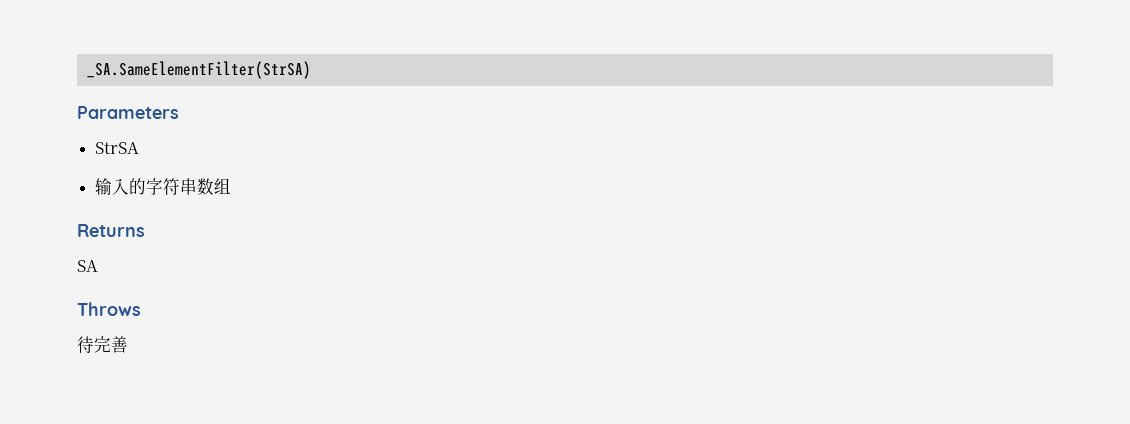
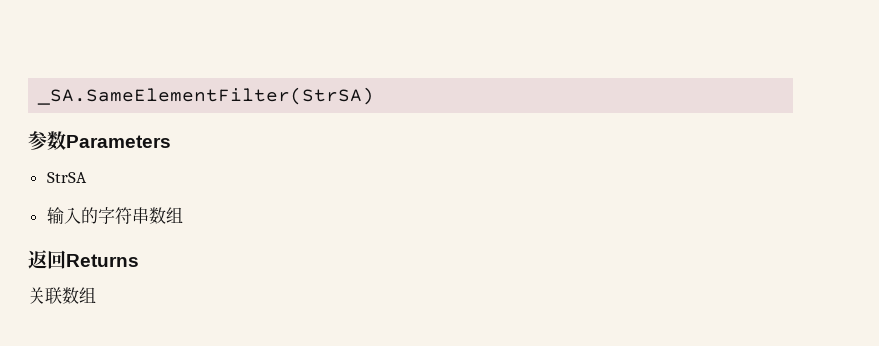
- Parameters
+ 参数Parameters
- Returns
+ 返回Returns
- SA
- Throws
- 待完善
+ 关联数组

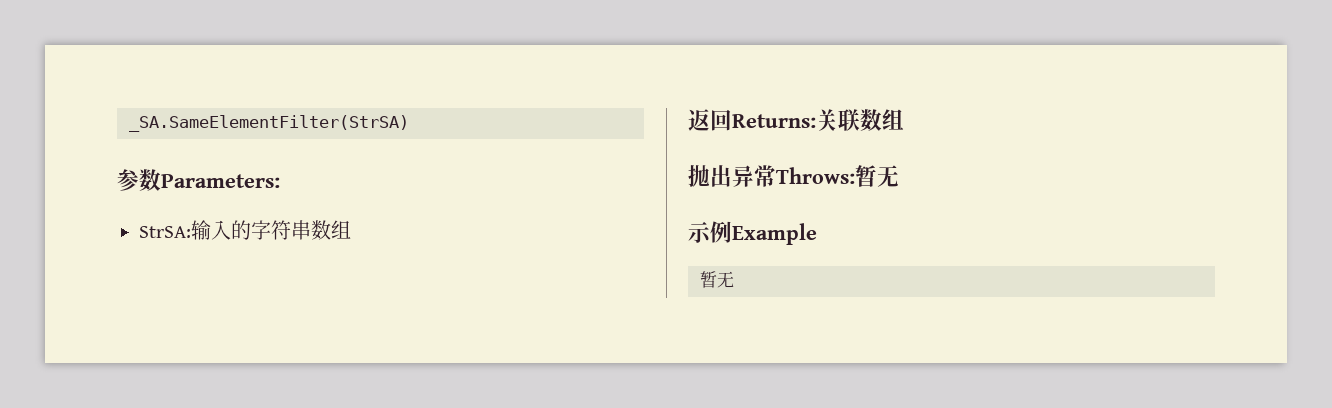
- 参数Parameters
- StrSA
- 输入的字符串数组
+ 参数Parameters:
+ StrSA:输入的字符串数组
- 返回Returns
- 关联数组
+ 返回Returns:关联数组
+ 抛出异常Throws:暂无
+ 示例Example
+ 暂无

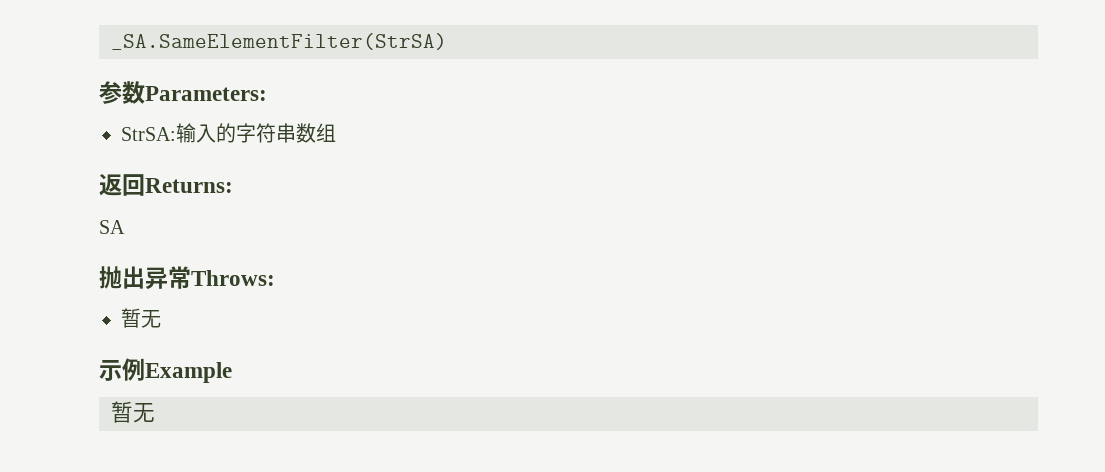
- 返回Returns:关联数组
+ 返回Returns:
+ SA
- 抛出异常Throws:暂无
+ 抛出异常Throws:
+ 暂无

